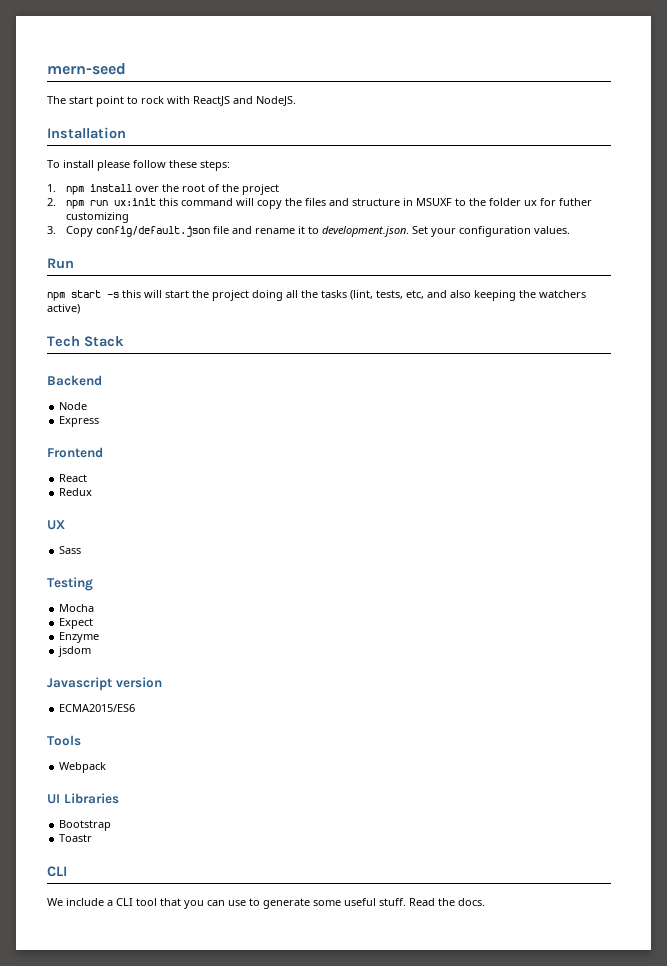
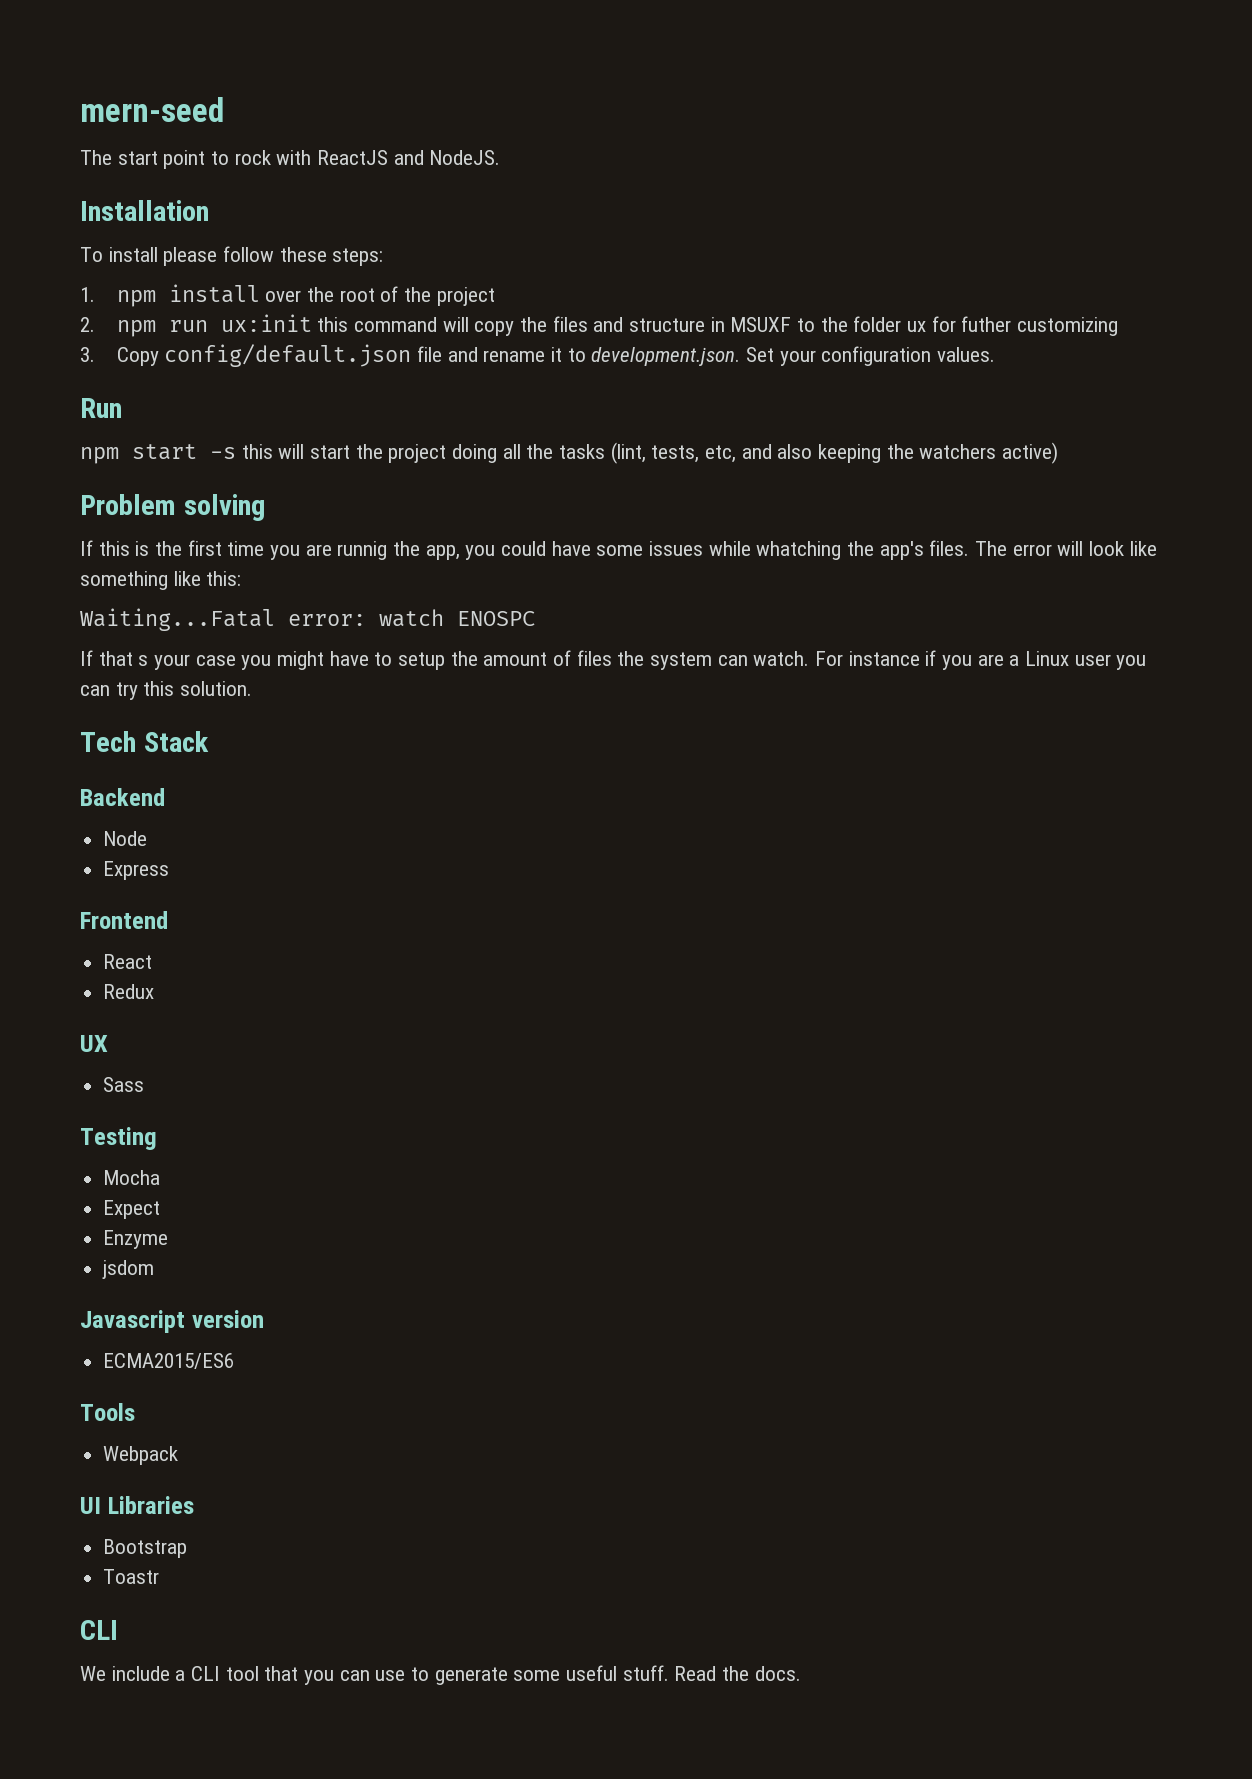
+ Problem solving
+ If this is the first time you are runnig the app, you could have some issues while whatching the app's files. The error will look like something like this:
+ Waiting...Fatal error: watch ENOSPC
+ If that s your case you might have to setup the amount of files the system can watch. For instance if you are a Linux user you can try this solution.

